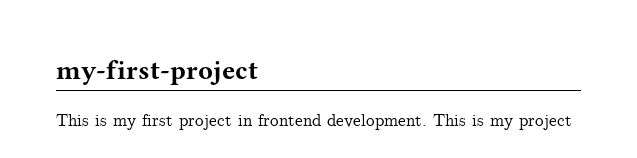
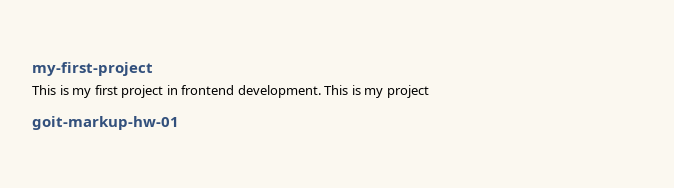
+ goit-markup-hw-01

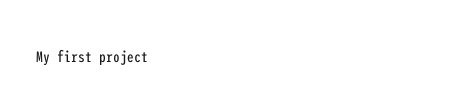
- my-first-project
- This is my first project in frontend development. This is my project
- goit-markup-hw-01
+ My first project

